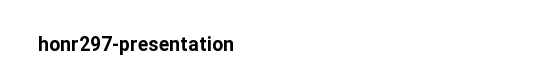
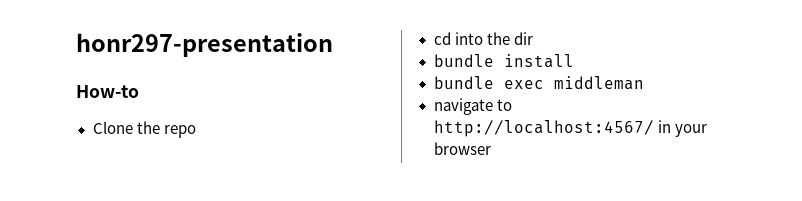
+ How-to
+ Clone the repo
+ cd into the dir
+ bundle install
+ bundle exec middleman
+ navigate to http://localhost:4567/ in your browser

